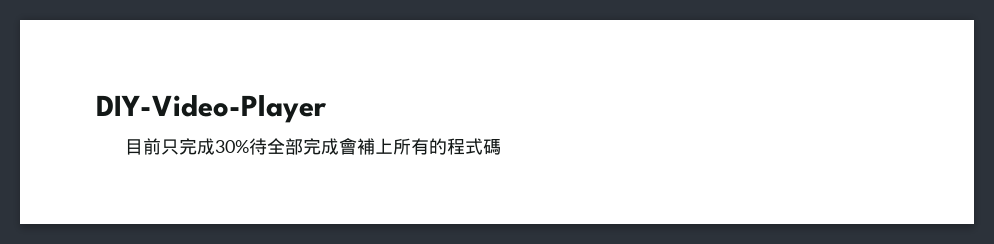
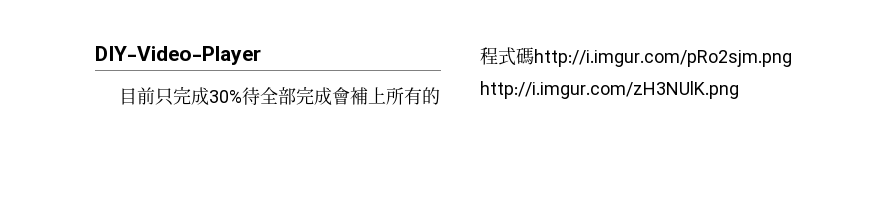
- 目前只完成30%待全部完成會補上所有的程式碼
+ 目前只完成30%待全部完成會補上所有的程式碼http://i.imgur.com/pRo2sjm.png http://i.imgur.com/zH3NUlK.png

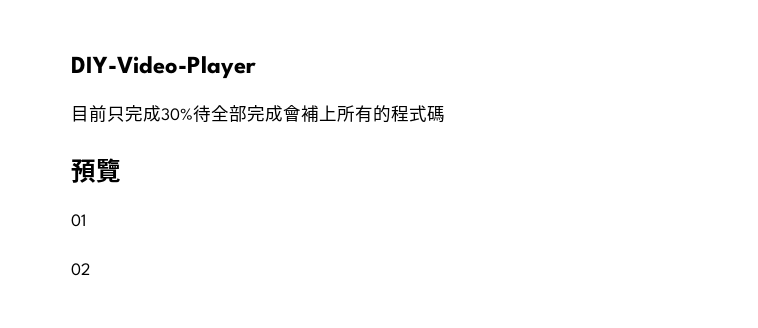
- 目前只完成30%待全部完成會補上所有的程式碼http://i.imgur.com/pRo2sjm.png http://i.imgur.com/zH3NUlK.png
+ 目前只完成30%待全部完成會補上所有的程式碼
+ 預覽
+ 01
+ 02

